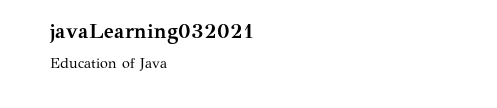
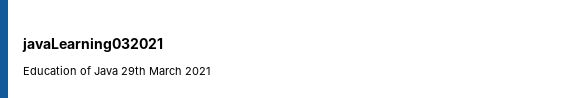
- Education of Java
+ Education of Java 29th March 2021

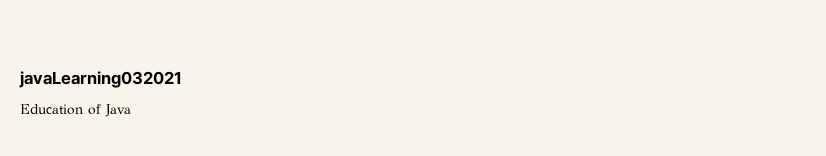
- Education of Java 29th March 2021
+ Education of Java

